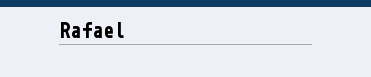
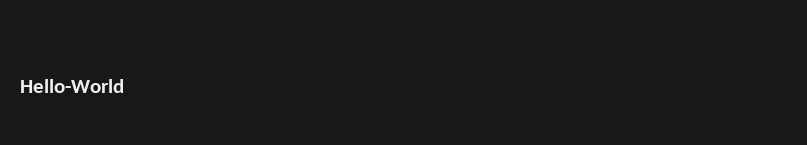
- Rafael
+ Hello-World

